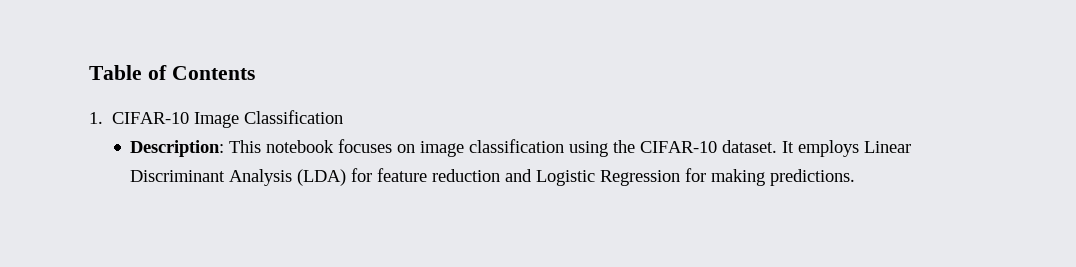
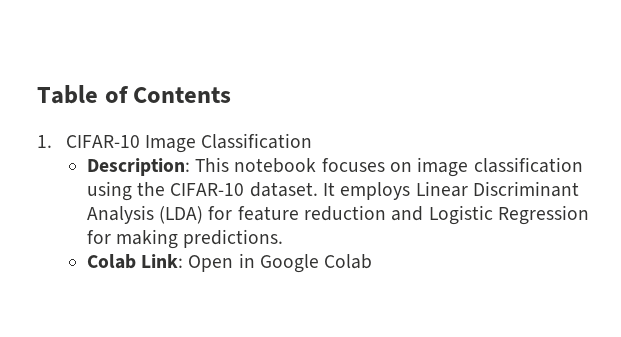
+ Colab Link: Open in Google Colab

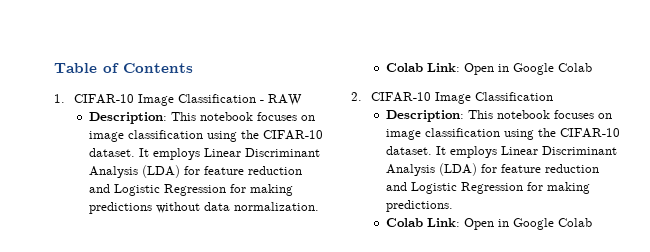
- 1. CIFAR-10 Image Classification
+ 1. CIFAR-10 Image Classification - RAW
+ Description: This notebook focuses on image classification using the CIFAR-10 dataset. It employs Linear Discriminant Analysis (LDA) for feature reduction and Logistic Regression for making predictions without data normalization.
+ Colab Link: Open in Google Colab
+ 2. CIFAR-10 Image Classification

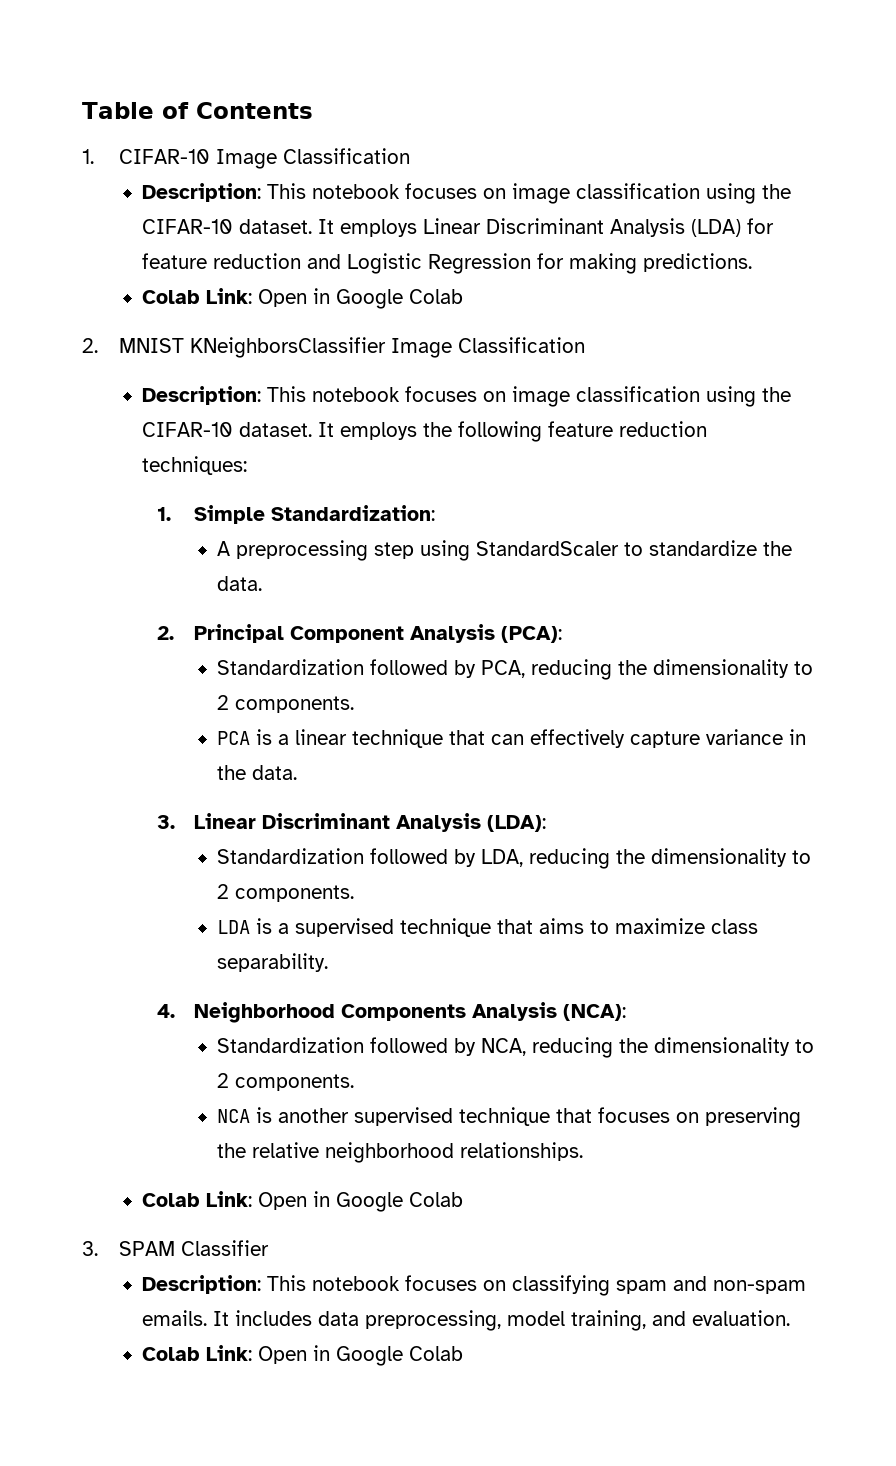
- 1. CIFAR-10 Image Classification - RAW
- Description: This notebook focuses on image classification using the CIFAR-10 dataset. It employs Linear Discriminant Analysis (LDA) for feature reduction and Logistic Regression for making predictions without data normalization.
- Colab Link: Open in Google Colab
- 2. CIFAR-10 Image Classification
+ 1. CIFAR-10 Image Classification
+ 2. MNIST KNeighborsClassifier Image Classification
+ Description: This notebook focuses on image classification using the CIFAR-10 dataset. It employs the following feature reduction techniques:
+ 1. Simple Standardization:
+ A preprocessing step using StandardScaler to standardize the data.
+ 2. Principal Component Analysis (PCA):
+ Standardization followed by PCA, reducing the dimensionality to 2 components.
+ PCA is a linear technique that can effectively capture variance in the data.
+ 3. Linear Discriminant Analysis (LDA):
+ Standardization followed by LDA, reducing the dimensionality to 2 components.
+ LDA is a supervised technique that aims to maximize class separability.
+ 4. Neighborhood Components Analysis (NCA):
+ Standardization followed by NCA, reducing the dimensionality to 2 components.
+ NCA is another supervised technique that focuses on preserving the relative neighborhood relationships.
+ Colab Link: Open in Google Colab
+ 3. SPAM Classifier
+ Description: This notebook focuses on classifying spam and non-spam emails. It includes data preprocessing, model training, and evaluation.
+ Colab Link: Open in Google Colab

